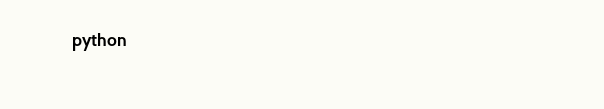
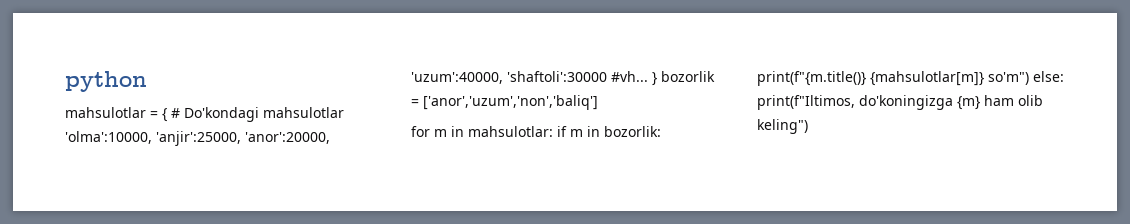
+ mahsulotlar = { # Do'kondagi mahsulotlar 'olma':10000, 'anjir':25000, 'anor':20000, 'uzum':40000, 'shaftoli':30000 #vh... } bozorlik = ['anor','uzum','non','baliq']
+ for m in mahsulotlar: if m in bozorlik: print(f"{m.title()} {mahsulotlar[m]} so'm") else: print(f"Iltimos, do'koningizga {m} ham olib keling")

